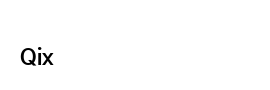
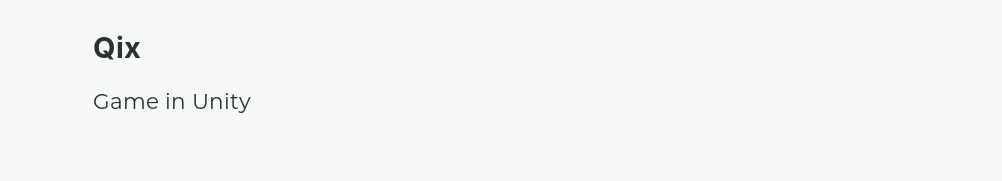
+ Game in Unity

